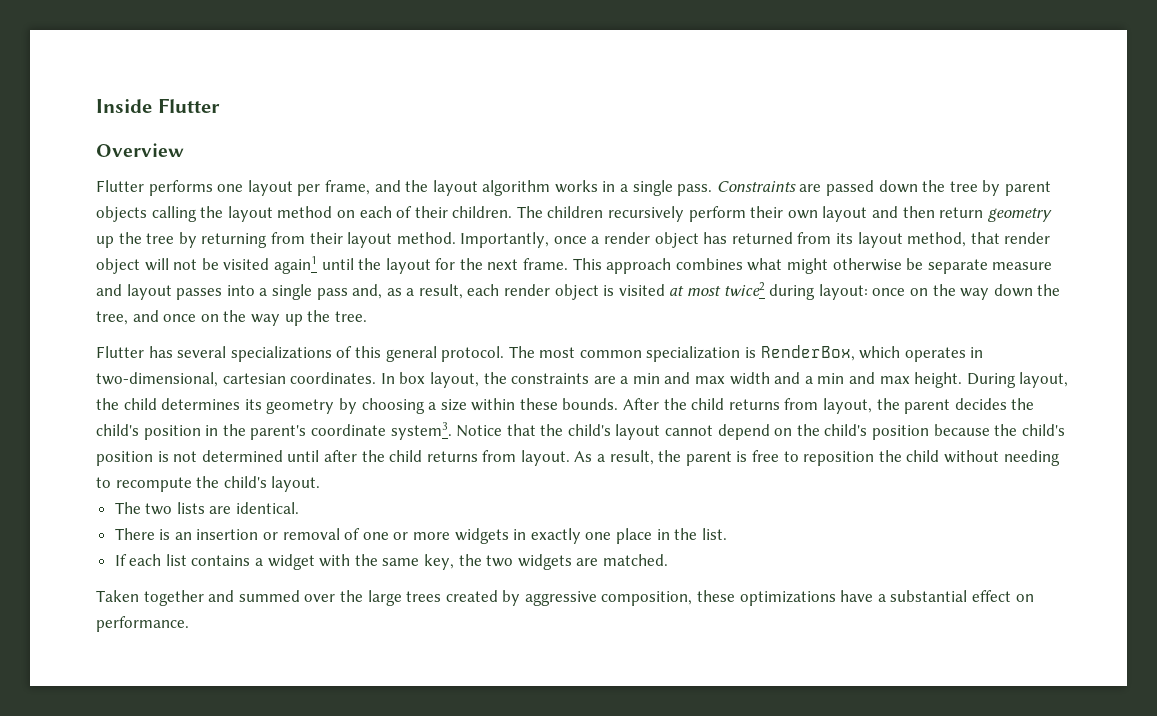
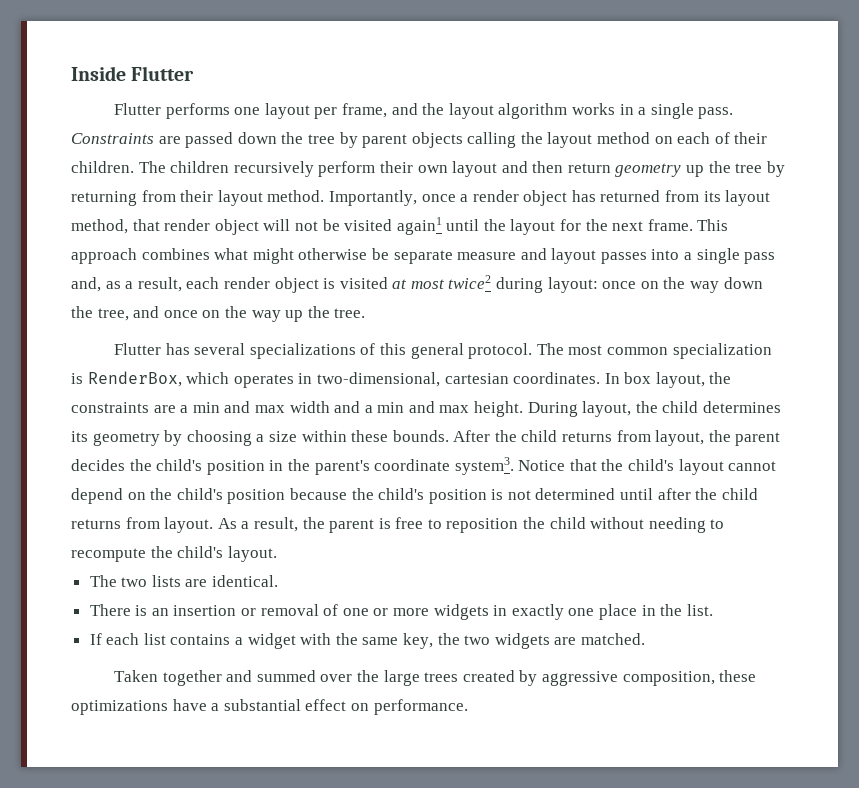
- Overview

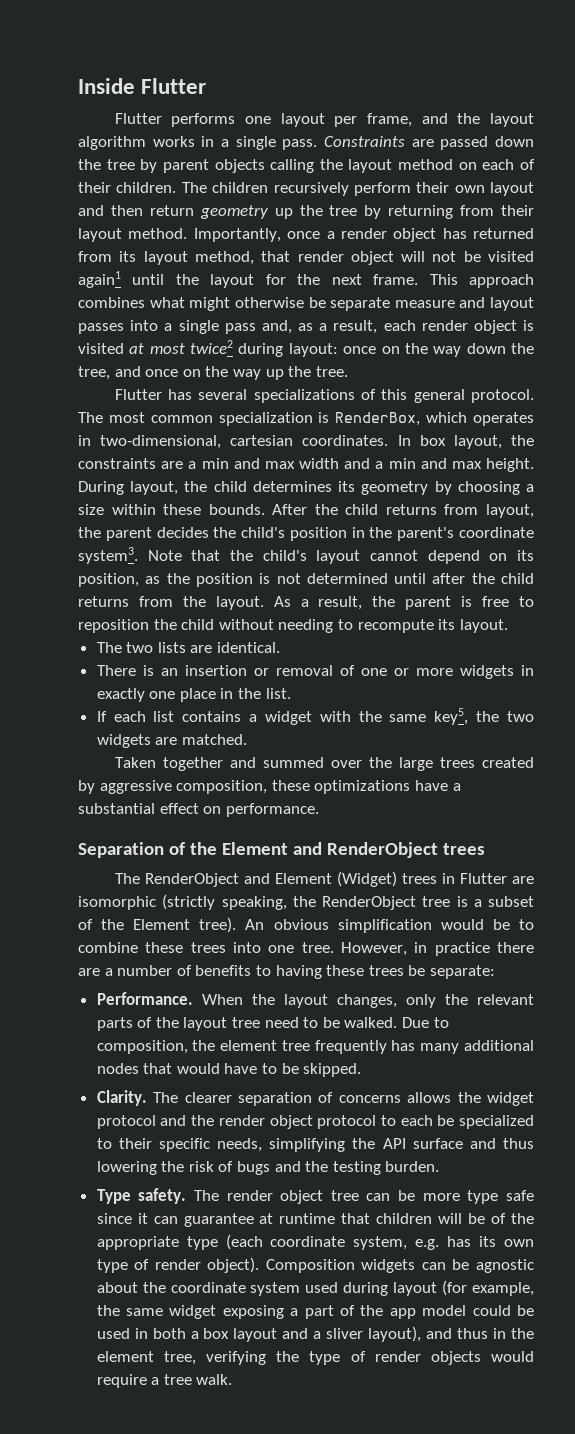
- Notice that the child's layout cannot depend on the child's position because the child's position is not determined until after the child returns from layout.
+ Note that the child's layout cannot depend on its position, as the position is not determined until after the child returns from the layout.
- As a result, the parent is free to reposition the child without needing to recompute the child's layout.
+ As a result, the parent is free to reposition the child without needing to recompute its layout.
- If each list contains a widget with the same key, the two widgets are matched.
+ If each list contains a widget with the same key5, the two widgets are matched.
+ Separation of the Element and RenderObject trees
+ The RenderObject and Element (Widget) trees in Flutter are isomorphic (strictly speaking, the RenderObject tree is a subset of the Element tree). An obvious simplification would be to combine these trees into one tree. However, in practice there are a number of benefits to having these trees be separate:
+ Performance. When the layout changes, only the relevant parts of the layout tree need to be walked. Due to composition, the element tree frequently has many additional nodes that would have to be skipped.
+ Clarity. The clearer separation of concerns allows the widget protocol and the render object protocol to each be specialized to their specific needs, simplifying the API surface and thus lowering the risk of bugs and the testing burden.
+ Type safety. The render object tree can be more type safe since it can guarantee at runtime that children will be of the appropriate type (each coordinate system, e.g. has its own type of render object). Composition widgets can be agnostic about the coordinate system used during layout (for example, the same widget exposing a part of the app model could be used in both a box layout and a sliver layout), and thus in the element tree, verifying the type of render objects would require a tree walk.

